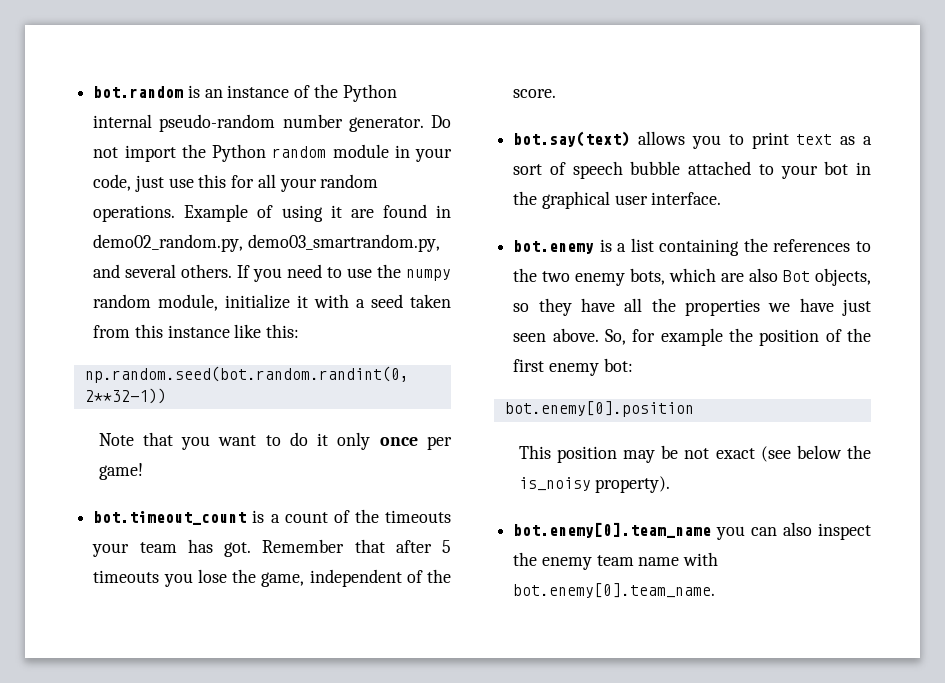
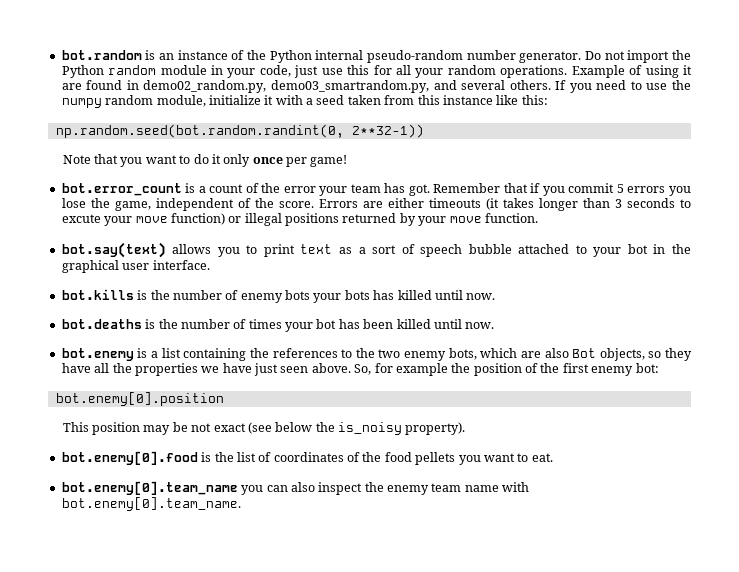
- bot.timeout_count is a count of the timeouts your team has got.
+ bot.error_count is a count of the error your team has got.
- Remember that after 5 timeouts you lose the game, independent of the score.
+ Remember that if you commit 5 errors you lose the game, independent of the score. Errors are either timeouts (it takes longer than 3 seconds to excute your move function) or illegal positions returned by your move function.
+ bot.kills is the number of enemy bots your bots has killed until now.
+ bot.deaths is the number of times your bot has been killed until now.
+ bot.enemy[0].food is the list of coordinates of the food pellets you want to eat.

